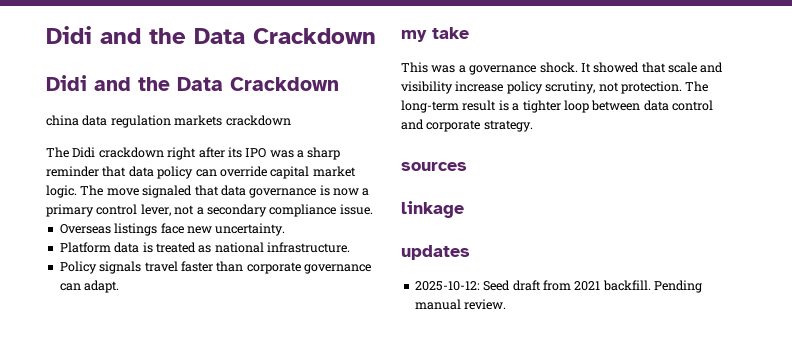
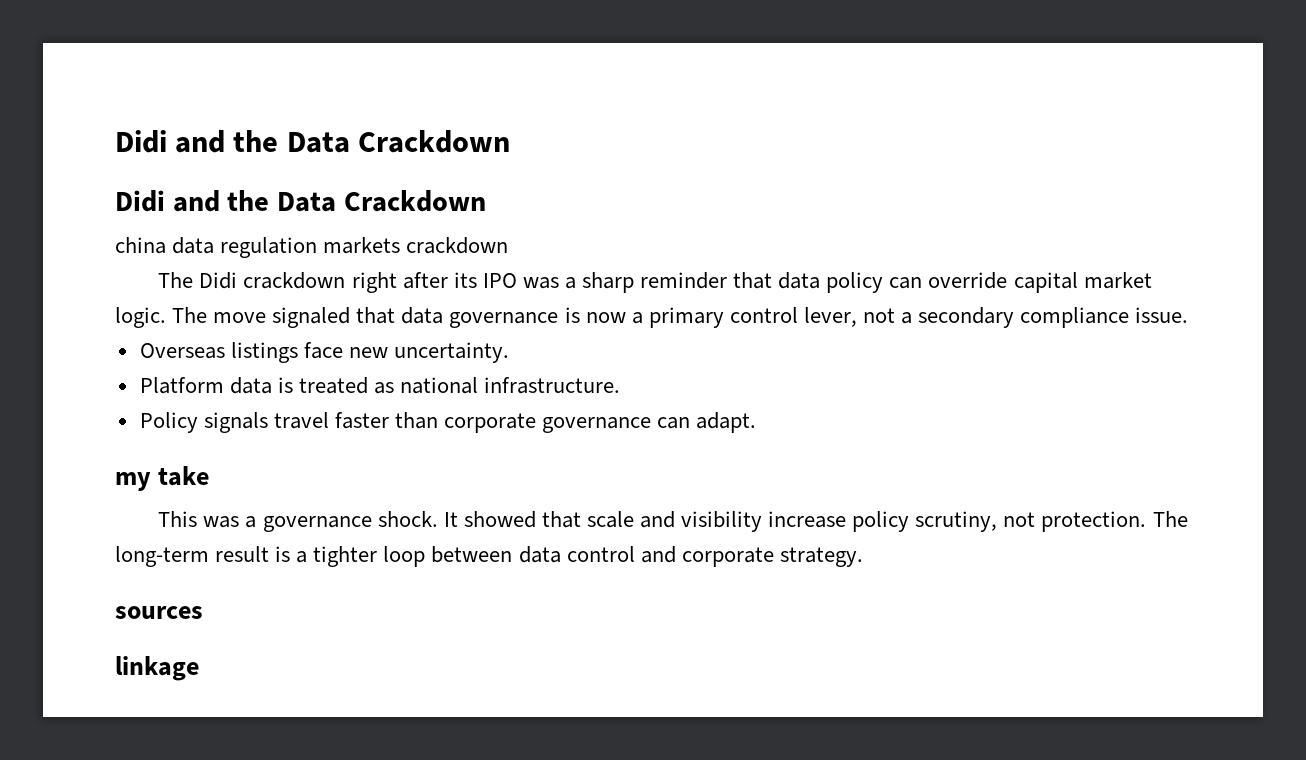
- updates
- 2025-10-12: Seed draft from 2021 backfill. Pending manual review.

